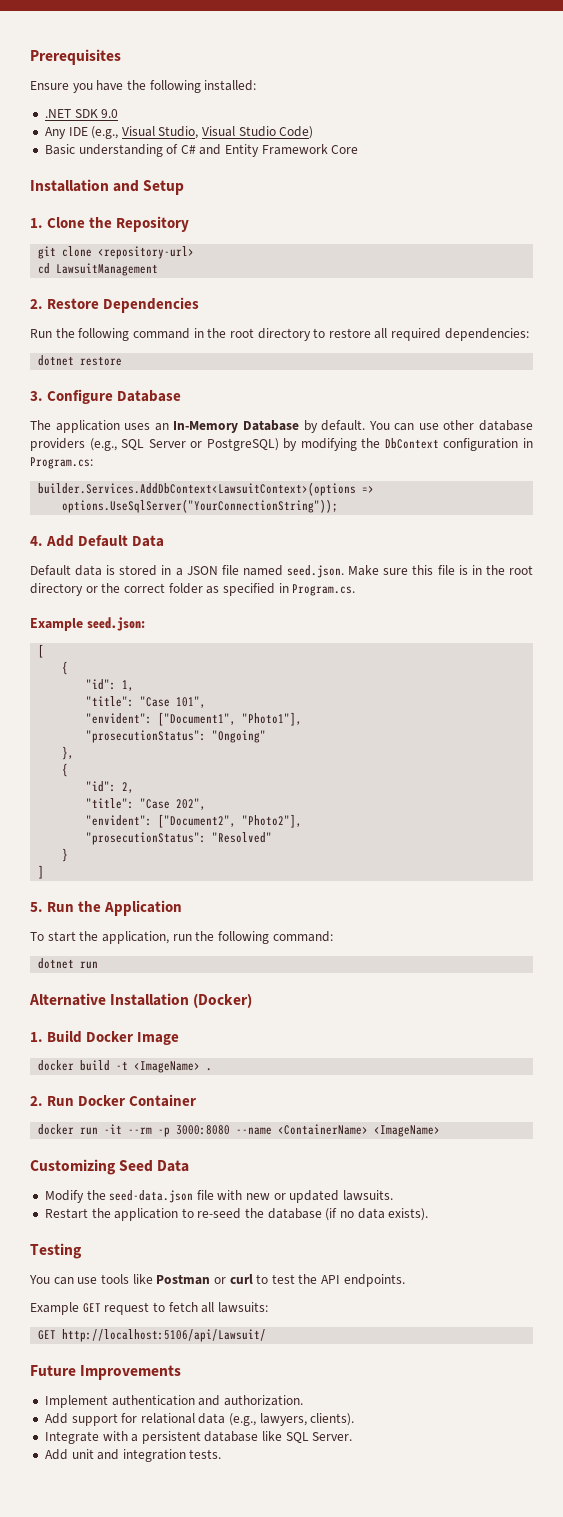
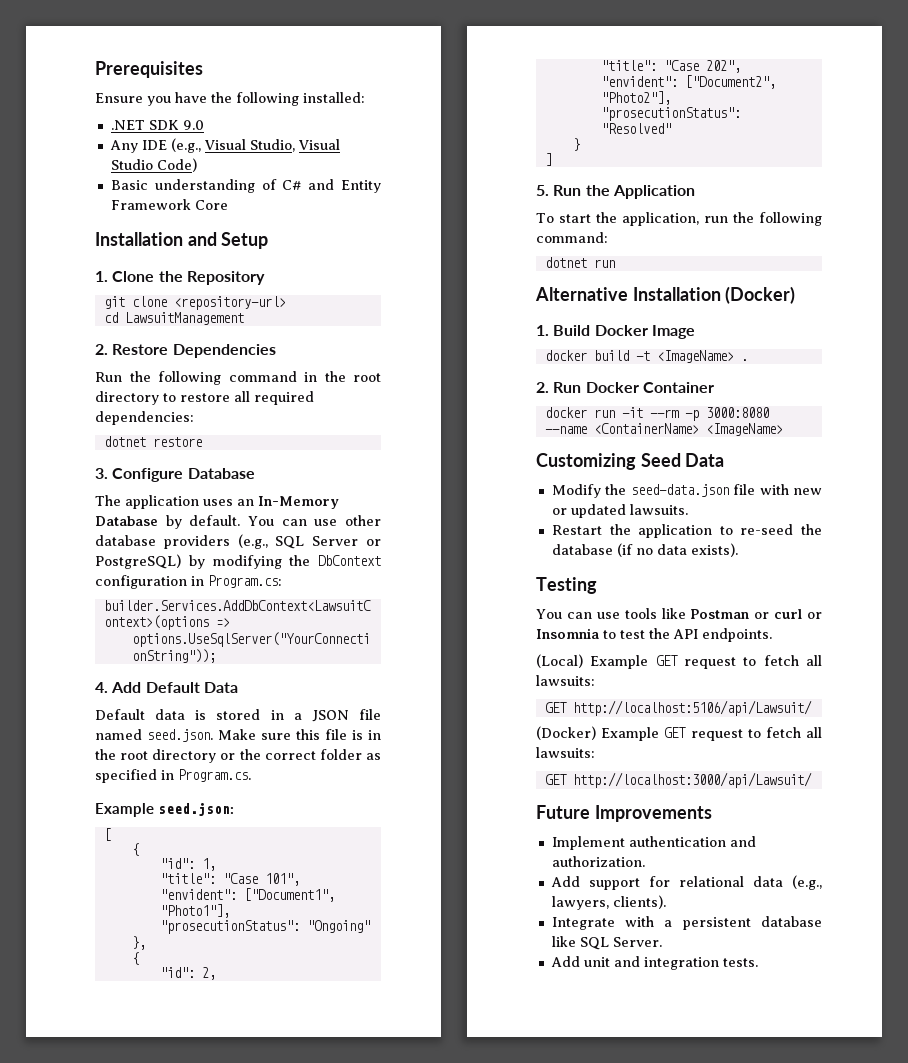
- You can use tools like Postman or curl to test the API endpoints.
+ You can use tools like Postman or curl or Insomnia to test the API endpoints.
- Example GET request to fetch all lawsuits:
+ (Local) Example GET request to fetch all lawsuits:
+ (Docker) Example GET request to fetch all lawsuits:
+ GET http://localhost:3000/api/Lawsuit/

